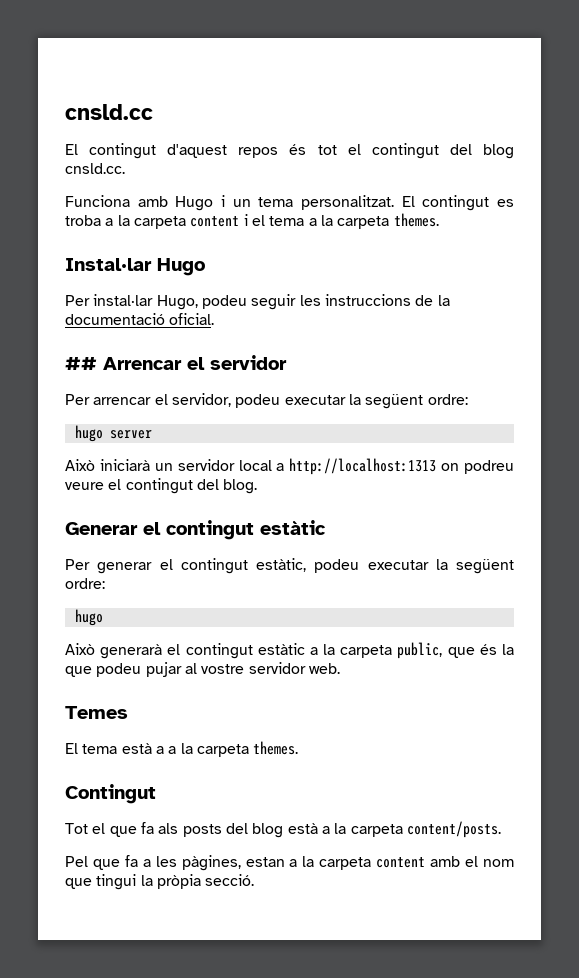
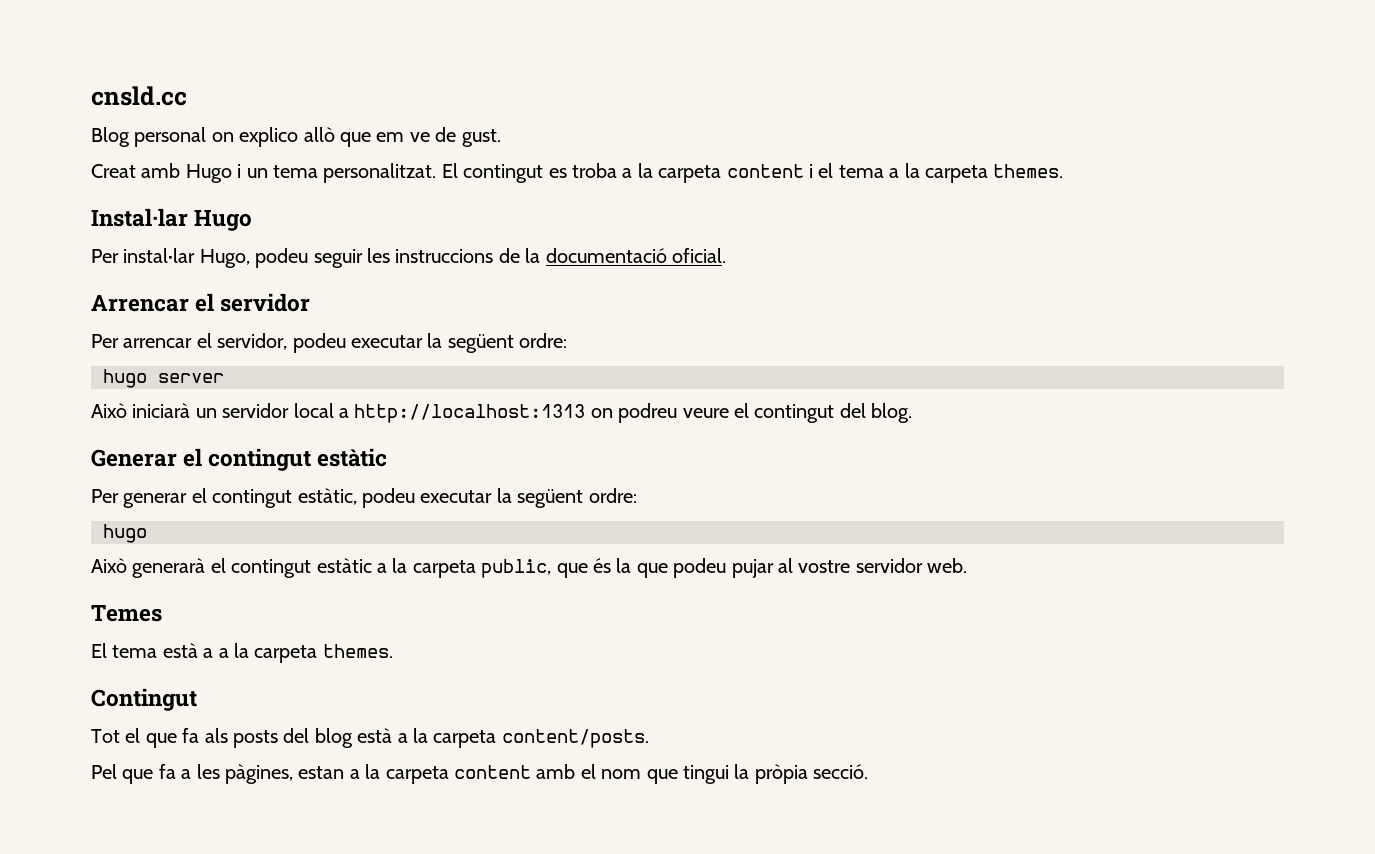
- El contingut d'aquest repos és tot el contingut del blog cnsld.cc.
- Funciona amb Hugo i un tema personalitzat.
+ Blog personal on explico allò que em ve de gust.
+ Creat amb Hugo i un tema personalitzat.
- ## Arrencar el servidor
+ Arrencar el servidor

